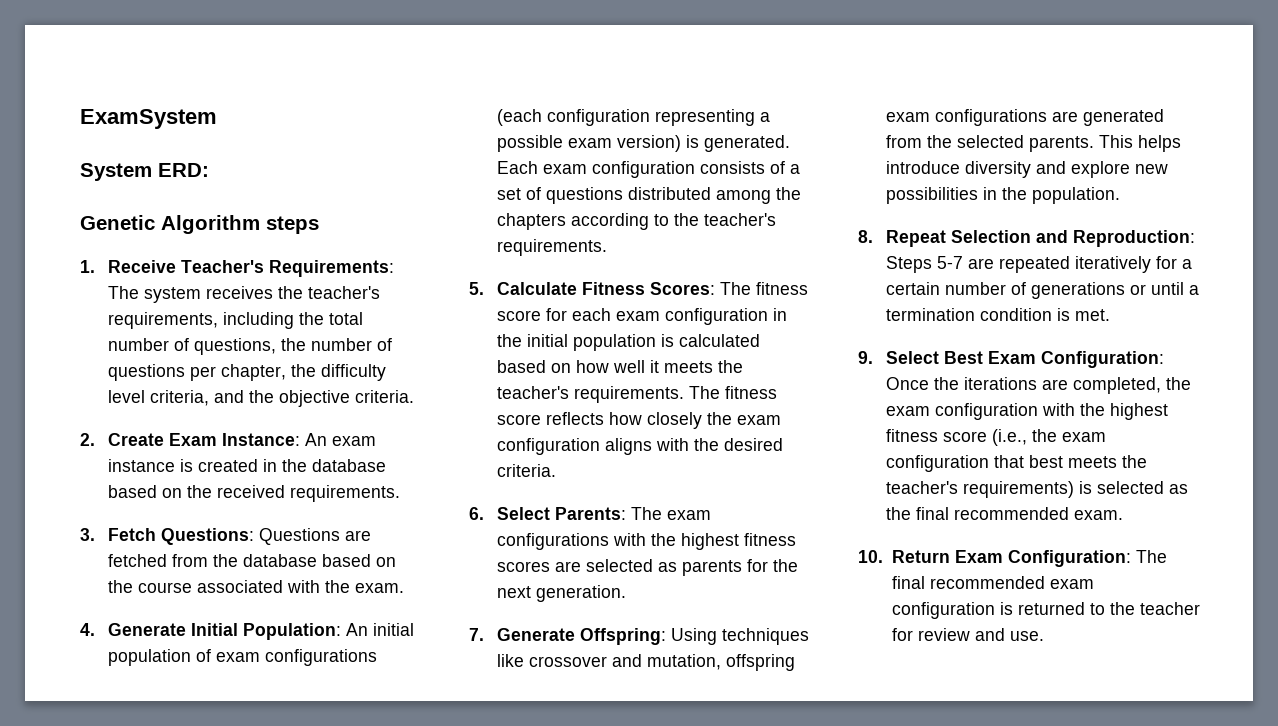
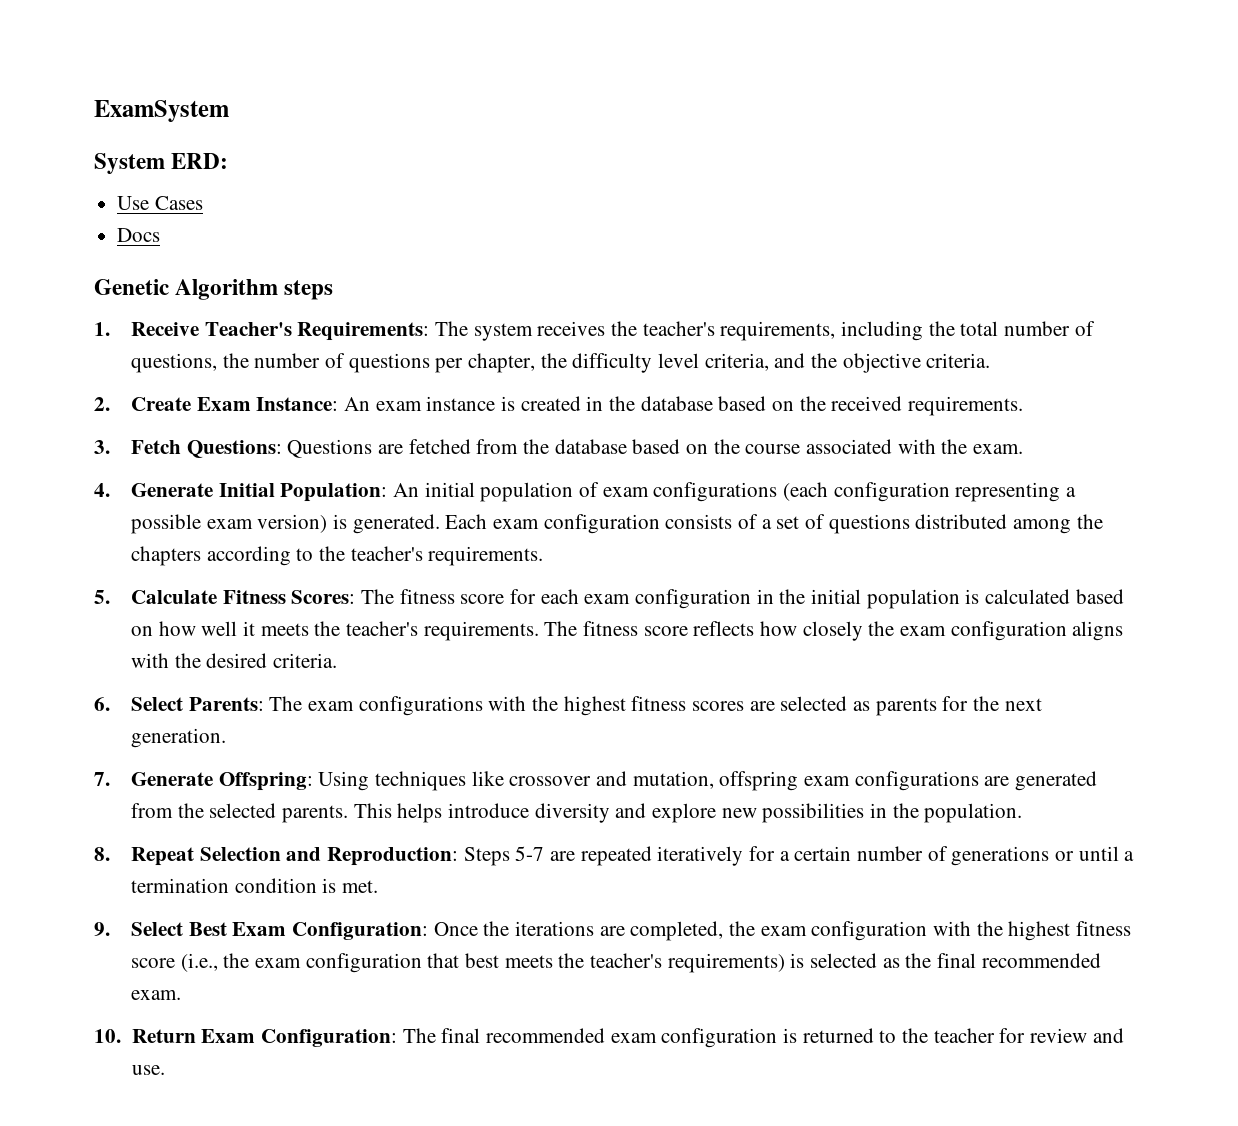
+ Use Cases
+ Docs

